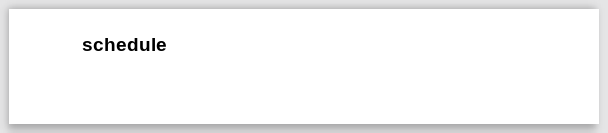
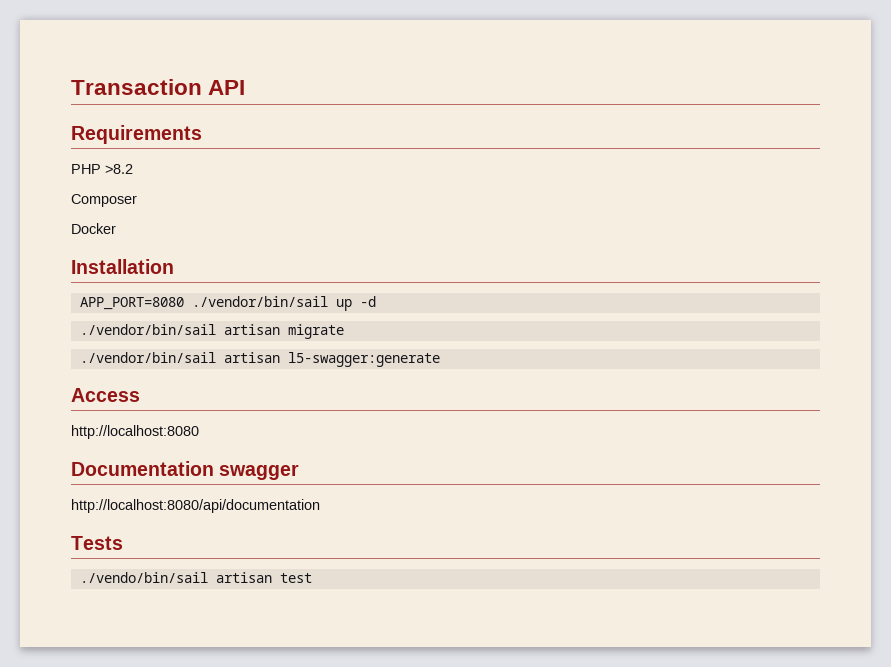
- schedule
+ Transaction API
+ Requirements
+ PHP >8.2
+ Composer
+ Docker
+ Installation
+ APP_PORT=8080 ./vendor/bin/sail up -d
+ ./vendor/bin/sail artisan migrate
+ ./vendor/bin/sail artisan l5-swagger:generate
+ Access
+ http://localhost:8080
+ Documentation swagger
+ http://localhost:8080/api/documentation
+ Tests
+ ./vendo/bin/sail artisan test

